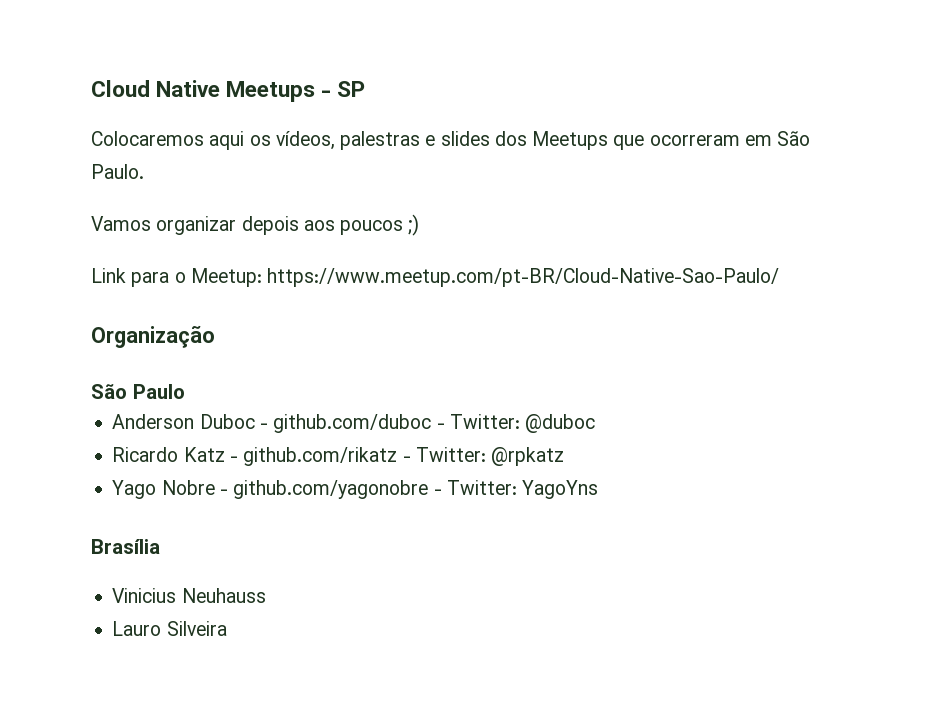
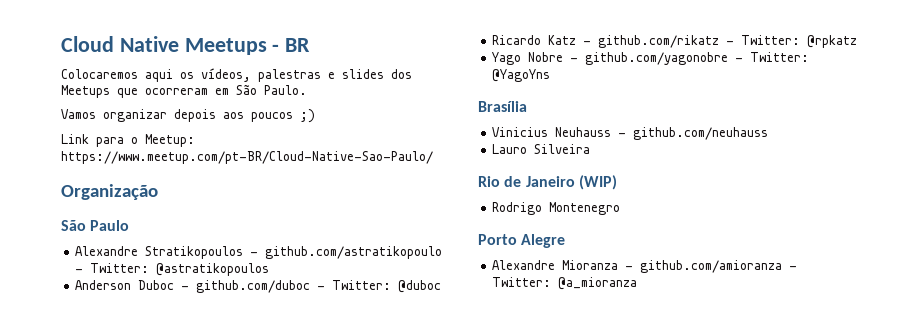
- Cloud Native Meetups - SP
+ Cloud Native Meetups - BR
+ Alexandre Stratikopoulos - github.com/astratikopoulo - Twitter: @astratikopoulos
- Yago Nobre - github.com/yagonobre - Twitter: YagoYns
+ Yago Nobre - github.com/yagonobre - Twitter: @YagoYns
- Vinicius Neuhauss
+ Vinicius Neuhauss - github.com/neuhauss
+ Rio de Janeiro (WIP)
+ Rodrigo Montenegro
+ Porto Alegre
+ Alexandre Mioranza - github.com/amioranza - Twitter: @a_mioranza

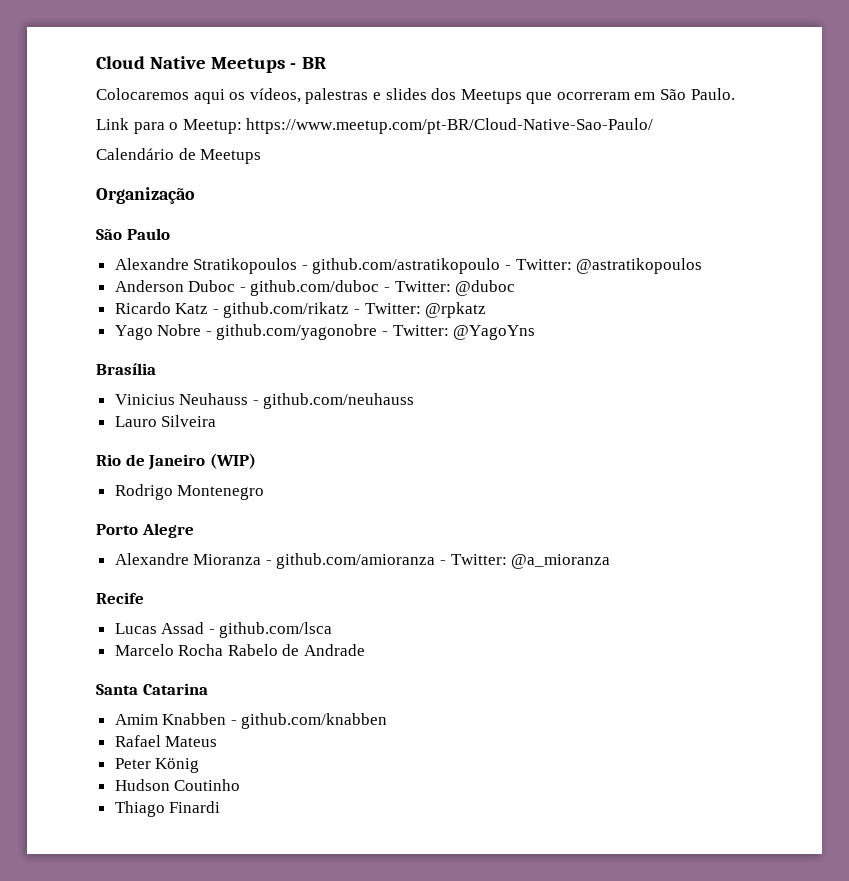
- Vamos organizar depois aos poucos ;)
+ Calendário de Meetups
+ Recife
+ Lucas Assad - github.com/lsca
+ Marcelo Rocha Rabelo de Andrade
+ Santa Catarina
+ Amim Knabben - github.com/knabben
+ Rafael Mateus
+ Peter König
+ Hudson Coutinho
+ Thiago Finardi

